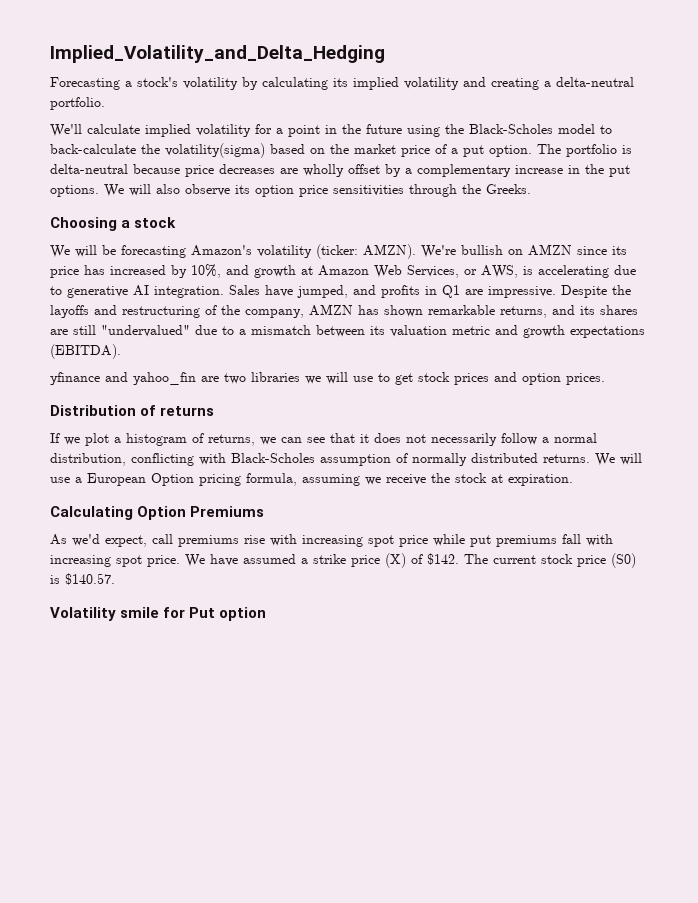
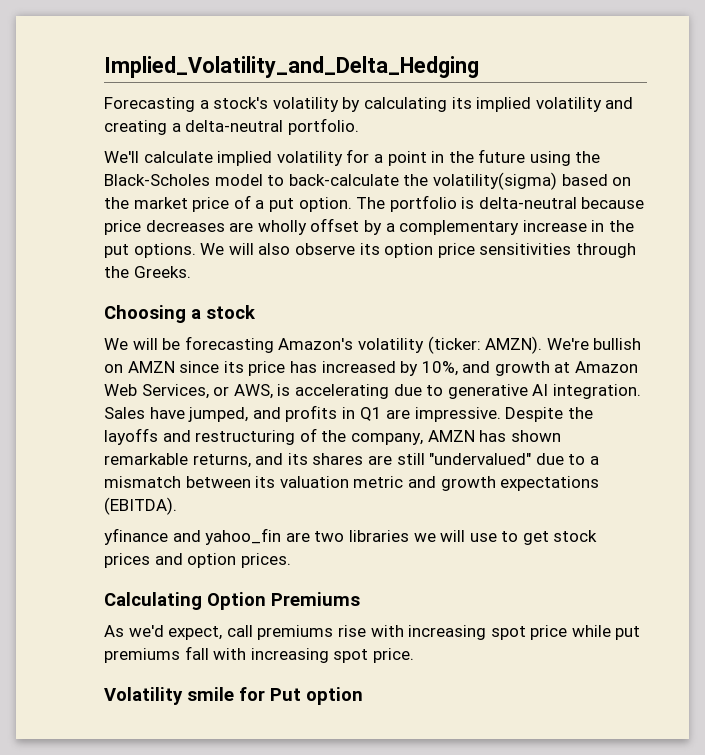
- Distribution of returns
- If we plot a histogram of returns, we can see that it does not necessarily follow a normal distribution, conflicting with Black-Scholes assumption of normally distributed returns. We will use a European Option pricing formula, assuming we receive the stock at expiration.
- We have assumed a strike price (X) of $142. The current stock price (S0) is $140.57.

